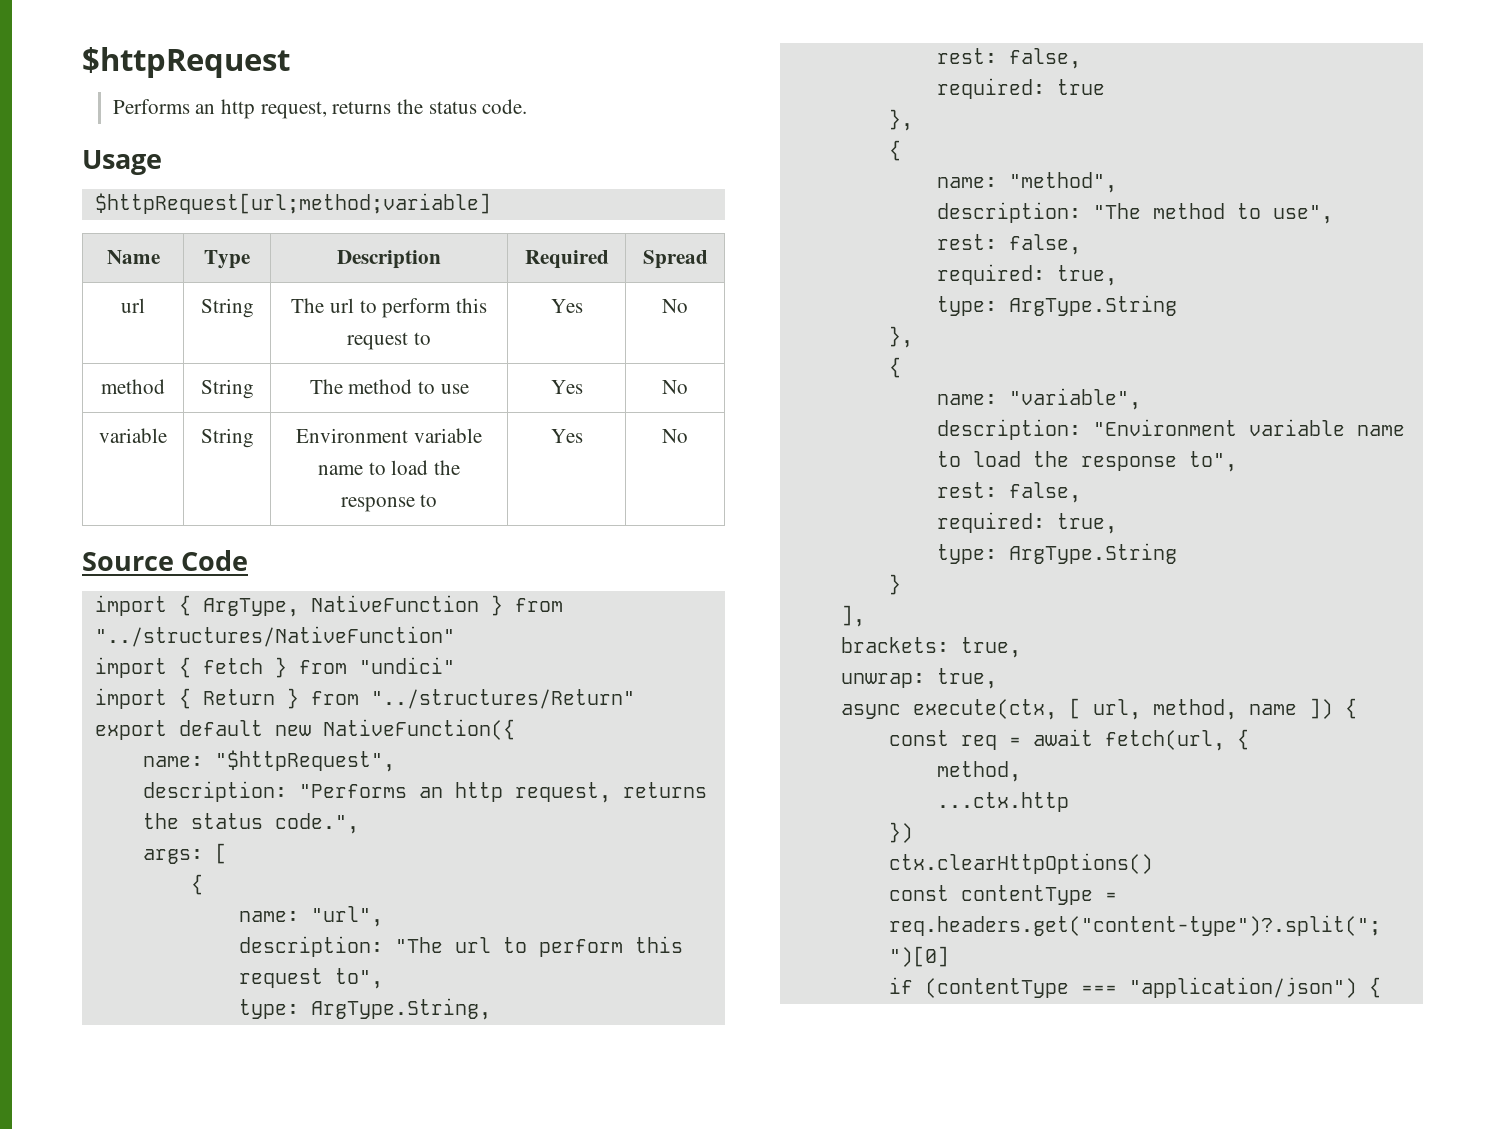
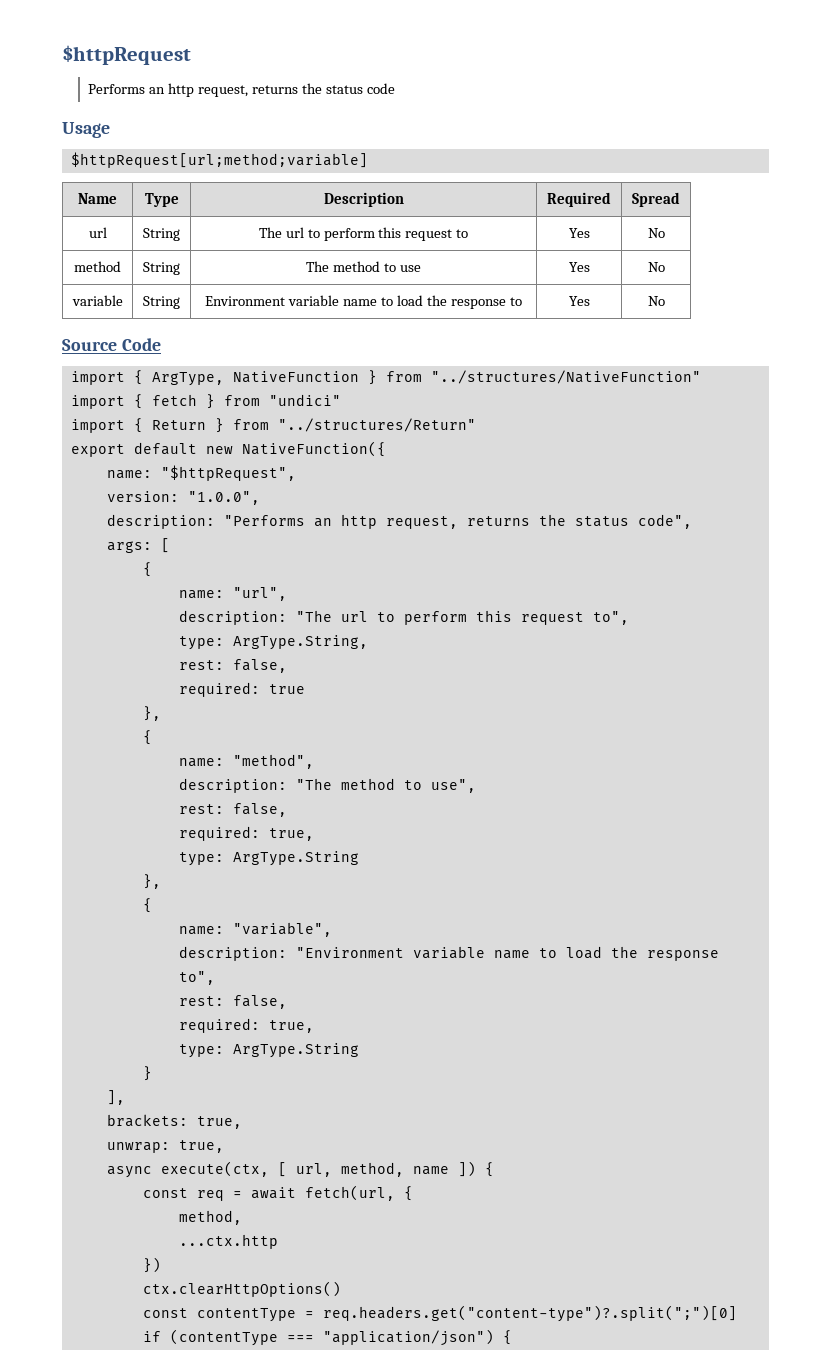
- Performs an http request, returns the status code.
+ Performs an http request, returns the status code
+ version: "1.0.0",
- description: "Performs an http request, returns the status code.",
+ description: "Performs an http request, returns the status code",

